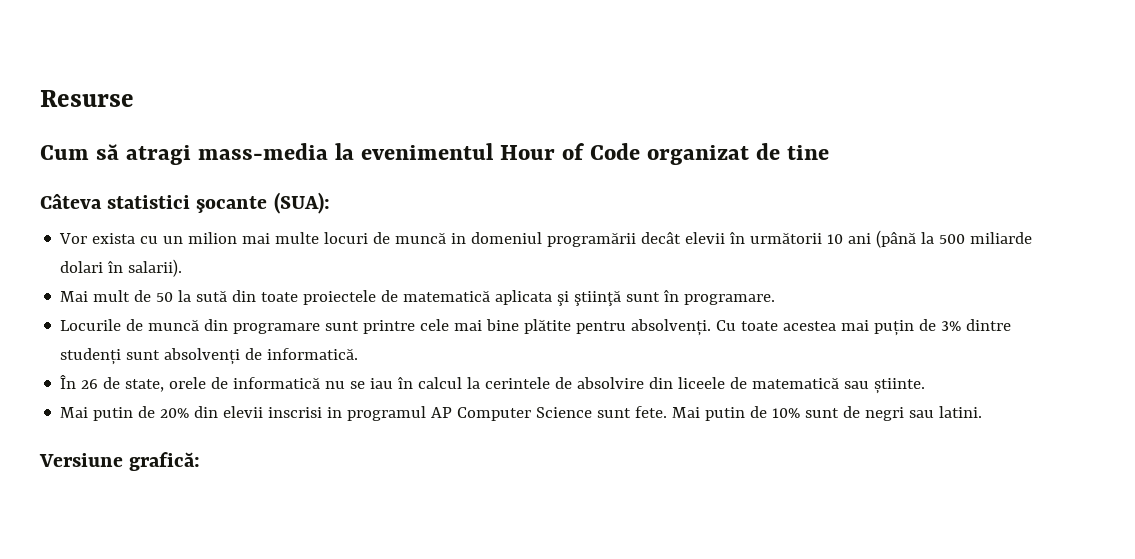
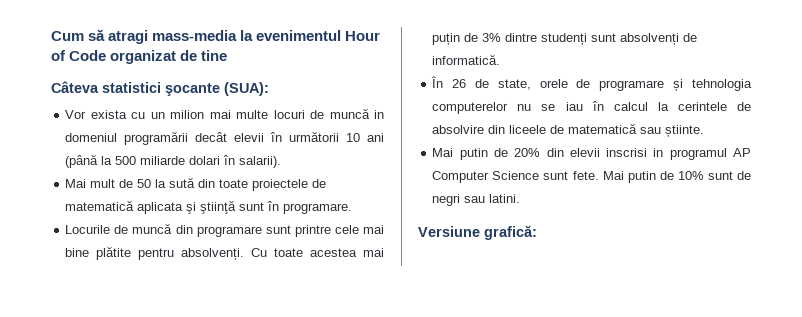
- Resurse
- În 26 de state, orele de informatică nu se iau în calcul la cerintele de absolvire din liceele de matematică sau știinte.
+ În 26 de state, orele de programare și tehnologia computerelor nu se iau în calcul la cerintele de absolvire din liceele de matematică sau știinte.

